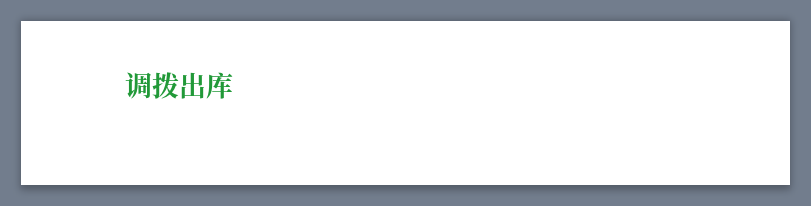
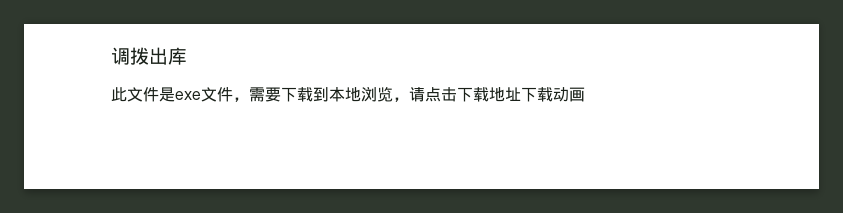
+ 此文件是exe文件，需要下载到本地浏览，请点击下载地址下载动画

